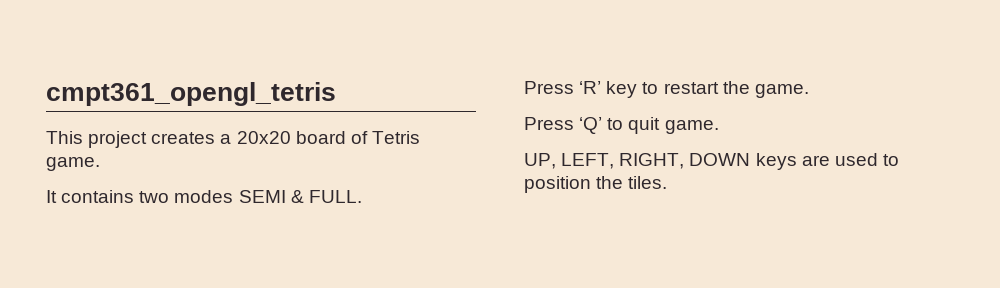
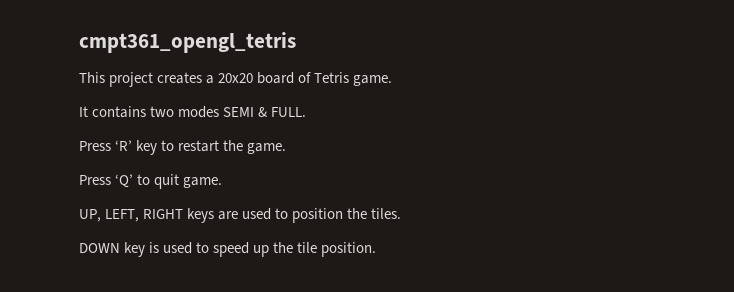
- UP, LEFT, RIGHT, DOWN keys are used to position the tiles.
+ UP, LEFT, RIGHT keys are used to position the tiles.
+ DOWN key is used to speed up the tile position.

